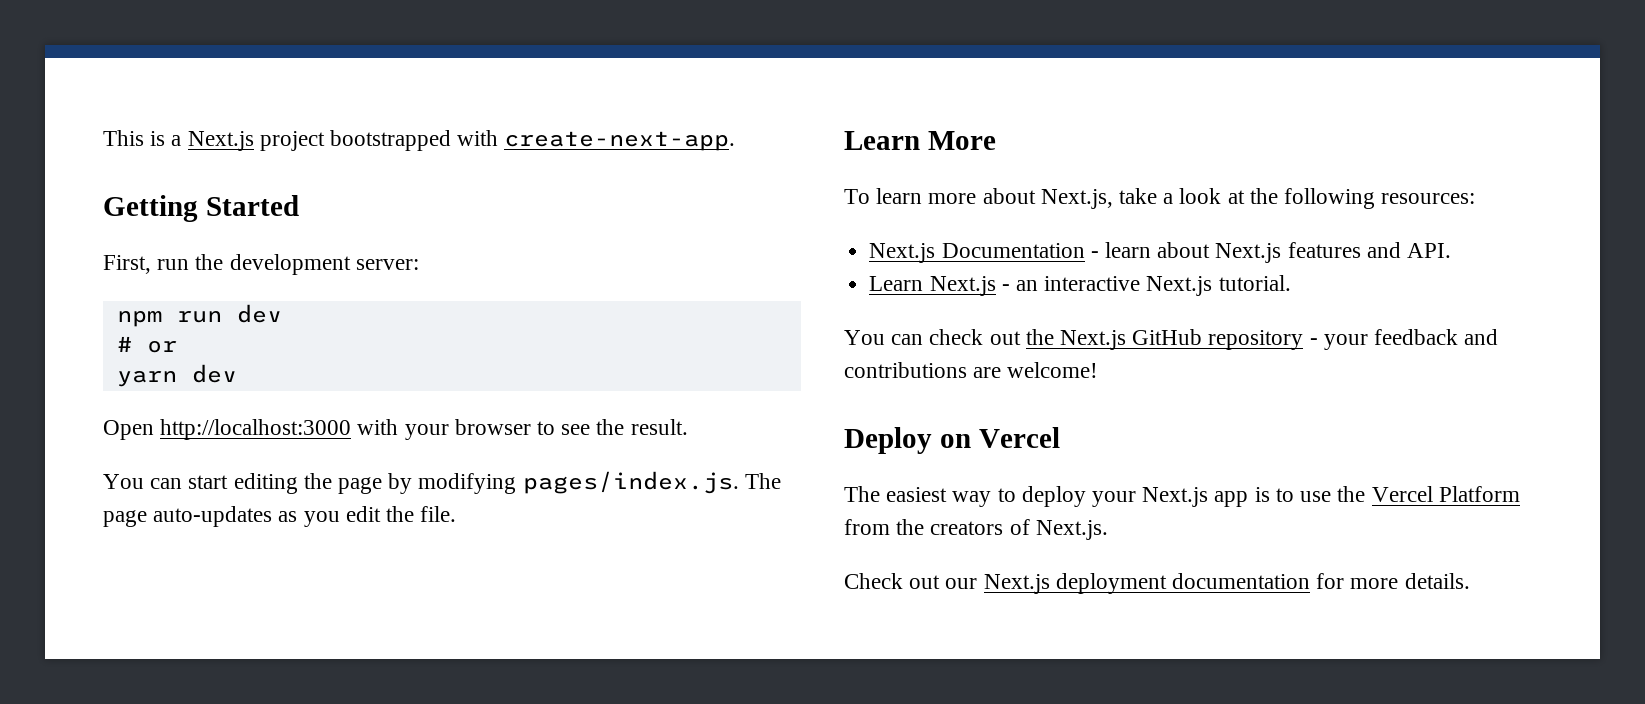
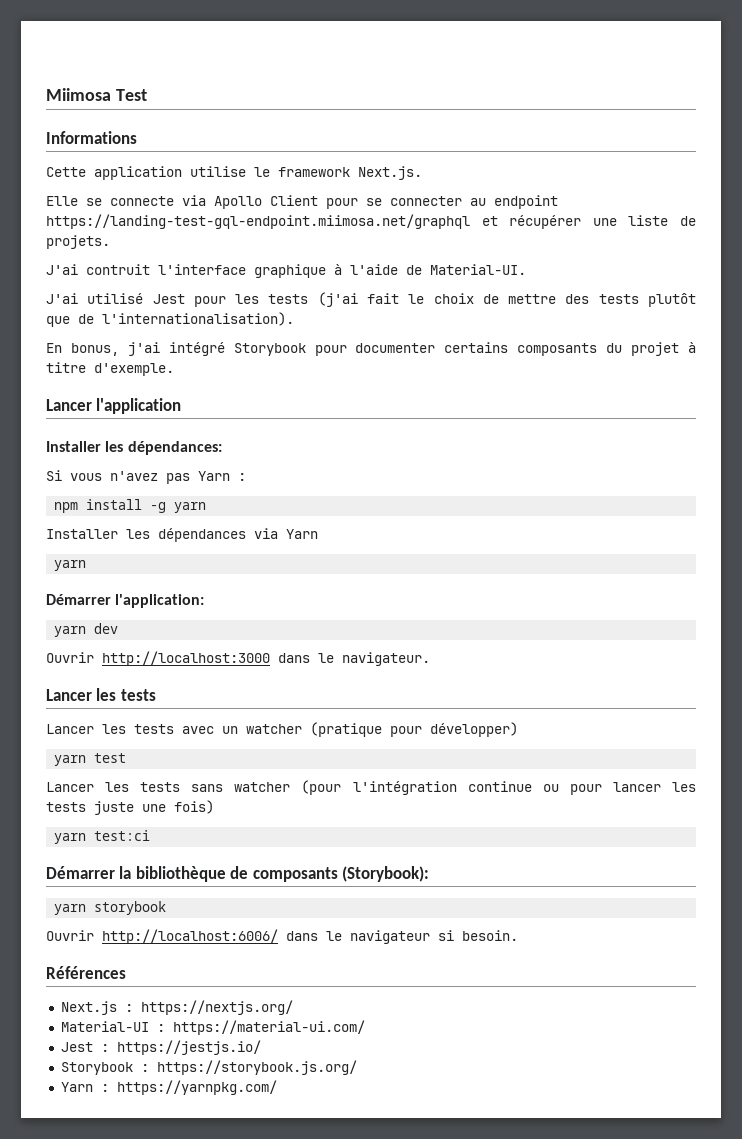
- This is a Next.js project bootstrapped with create-next-app.
- Getting Started
- First, run the development server:
- npm run dev
- # or
+ Miimosa Test
+ Informations
+ Cette application utilise le framework Next.js.
+ Elle se connecte via Apollo Client pour se connecter au endpoint https://landing-test-gql-endpoint.miimosa.net/graphql et récupérer une liste de projets.
+ J'ai contruit l'interface graphique à l'aide de Material-UI.
+ J'ai utilisé Jest pour les tests (j'ai fait le choix de mettre des tests plutôt que de l'internationalisation).
+ En bonus, j'ai intégré Storybook pour documenter certains composants du projet à titre d'exemple.
+ Lancer l'application
+ Installer les dépendances:
+ Si vous n'avez pas Yarn :
+ npm install -g yarn
+ Installer les dépendances via Yarn
+ yarn
+ Démarrer l'application:
  yarn dev
- Open http://localhost:3000 with your browser to see the result.
- You can start editing the page by modifying pages/index.js. The page auto-updates as you edit the file.
- Learn More
- To learn more about Next.js, take a look at the following resources:
- Next.js Documentation - learn about Next.js features and API.
- Learn Next.js - an interactive Next.js tutorial.
- You can check out the Next.js GitHub repository - your feedback and contributions are welcome!
- Deploy on Vercel
- The easiest way to deploy your Next.js app is to use the Vercel Platform from the creators of Next.js.
- Check out our Next.js deployment documentation for more details.
+ Ouvrir http://localhost:3000 dans le navigateur.
+ Lancer les tests
+ Lancer les tests avec un watcher (pratique pour développer)
+ yarn test
+ Lancer les tests sans watcher (pour l'intégration continue ou pour lancer les tests juste une fois)
+ yarn test:ci
+ Démarrer la bibliothèque de composants (Storybook):
+ yarn storybook
+ Ouvrir http://localhost:6006/ dans le navigateur si besoin.
+ Références
+ Next.js : https://nextjs.org/
+ Material-UI : https://material-ui.com/
+ Jest : https://jestjs.io/
+ Storybook : https://storybook.js.org/
+ Yarn : https://yarnpkg.com/

